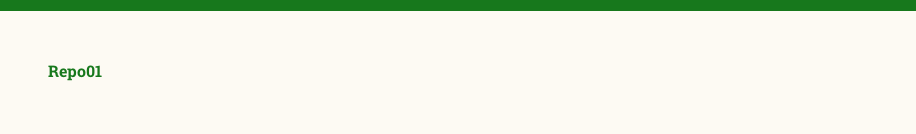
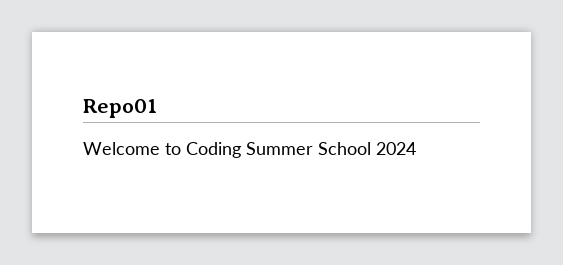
+ Welcome to Coding Summer School 2024

